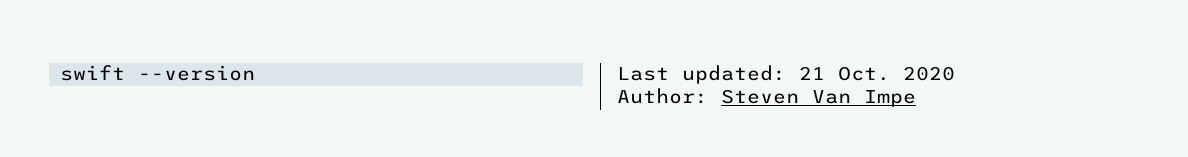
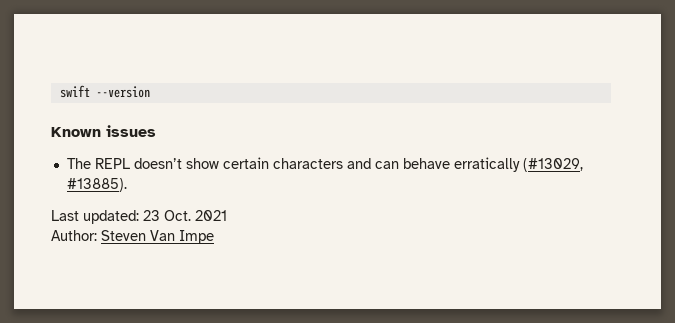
+ Known issues
+ The REPL doesn’t show certain characters and can behave erratically (#13029, #13885).
- Last updated: 21 Oct. 2020
+ Last updated: 23 Oct. 2021

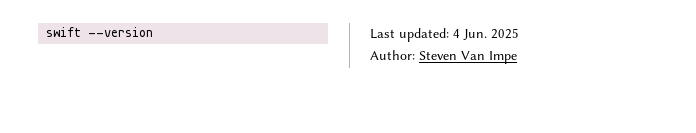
- Known issues
- The REPL doesn’t show certain characters and can behave erratically (#13029, #13885).
- Last updated: 23 Oct. 2021
+ Last updated: 4 Jun. 2025

